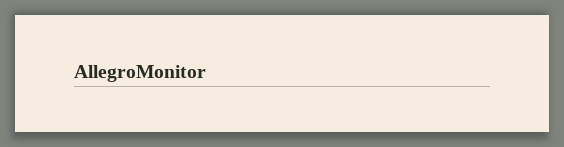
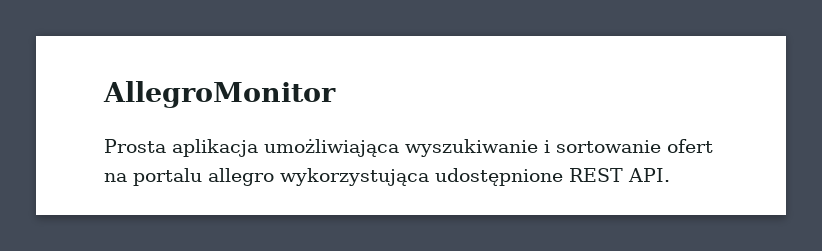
+ Prosta aplikacja umożliwiająca wyszukiwanie i sortowanie ofert na portalu allegro wykorzystująca udostępnione REST API.

